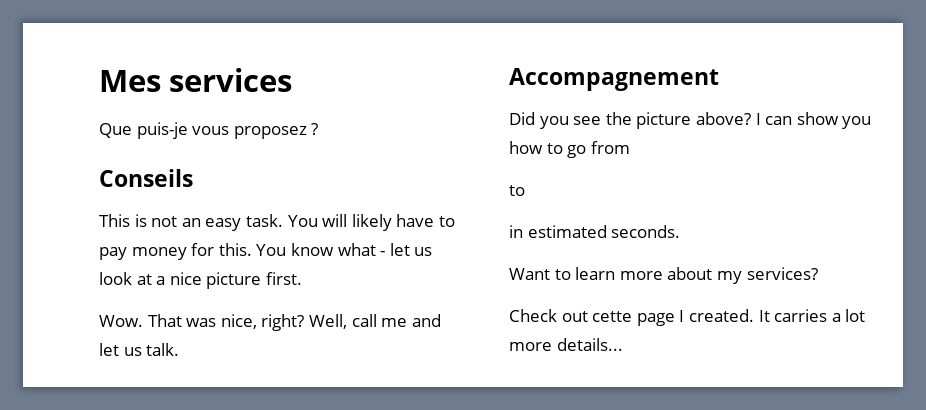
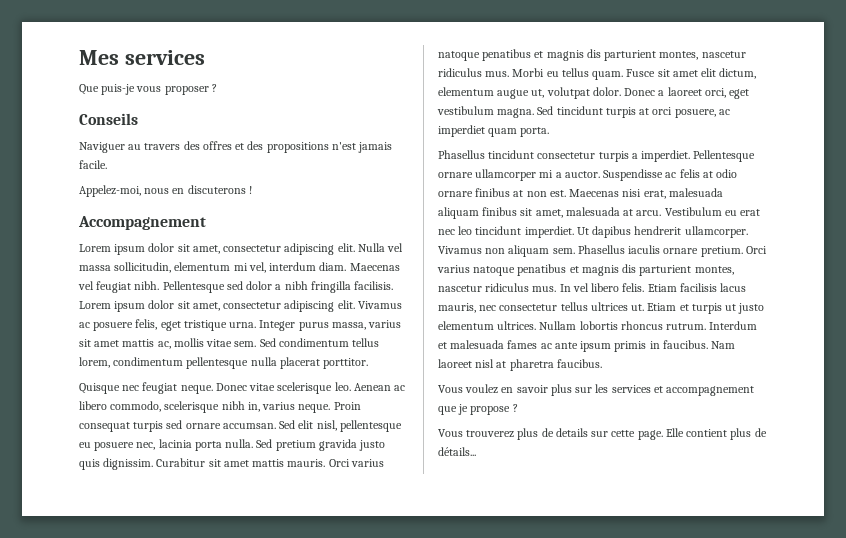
- Que puis-je vous proposez ?
+ Que puis-je vous proposer ?
- This is not an easy task. You will likely have to pay money for this. You know what - let us look at a nice picture first.
- Wow. That was nice, right? Well, call me and let us talk.
+ Naviguer au travers des offres et des propositions n'est jamais facile.
+ Appelez-moi, nous en discuterons !
  Accompagnement
- Did you see the picture above? I can show you how to go from
- to
- in estimated seconds.
- Want to learn more about my services?
- Check out cette page I created. It carries a lot more details...
+ Lorem ipsum dolor sit amet, consectetur adipiscing elit. Nulla vel massa sollicitudin, elementum mi vel, interdum diam. Maecenas vel feugiat nibh. Pellentesque sed dolor a nibh fringilla facilisis. Lorem ipsum dolor sit amet, consectetur adipiscing elit. Vivamus ac posuere felis, eget tristique urna. Integer purus massa, varius sit amet mattis ac, mollis vitae sem. Sed condimentum tellus lorem, condimentum pellentesque nulla placerat porttitor.
+ Quisque nec feugiat neque. Donec vitae scelerisque leo. Aenean ac libero commodo, scelerisque nibh in, varius neque. Proin consequat turpis sed ornare accumsan. Sed elit nisl, pellentesque eu posuere nec, lacinia porta nulla. Sed pretium gravida justo quis dignissim. Curabitur sit amet mattis mauris. Orci varius natoque penatibus et magnis dis parturient montes, nascetur ridiculus mus. Morbi eu tellus quam. Fusce sit amet elit dictum, elementum augue ut, volutpat dolor. Donec a laoreet orci, eget vestibulum magna. Sed tincidunt turpis at orci posuere, ac imperdiet quam porta.
+ Phasellus tincidunt consectetur turpis a imperdiet. Pellentesque ornare ullamcorper mi a auctor. Suspendisse ac felis at odio ornare finibus at non est. Maecenas nisi erat, malesuada aliquam finibus sit amet, malesuada at arcu. Vestibulum eu erat nec leo tincidunt imperdiet. Ut dapibus hendrerit ullamcorper. Vivamus non aliquam sem. Phasellus iaculis ornare pretium. Orci varius natoque penatibus et magnis dis parturient montes, nascetur ridiculus mus. In vel libero felis. Etiam facilisis lacus mauris, nec consectetur tellus ultrices ut. Etiam et turpis ut justo elementum ultrices. Nullam lobortis rhoncus rutrum. Interdum et malesuada fames ac ante ipsum primis in faucibus. Nam laoreet nisl at pharetra faucibus.
+ Vous voulez en savoir plus sur les services et accompagnement que je propose ?
+ Vous trouverez plus de details sur cette page. Elle contient plus de détails...

